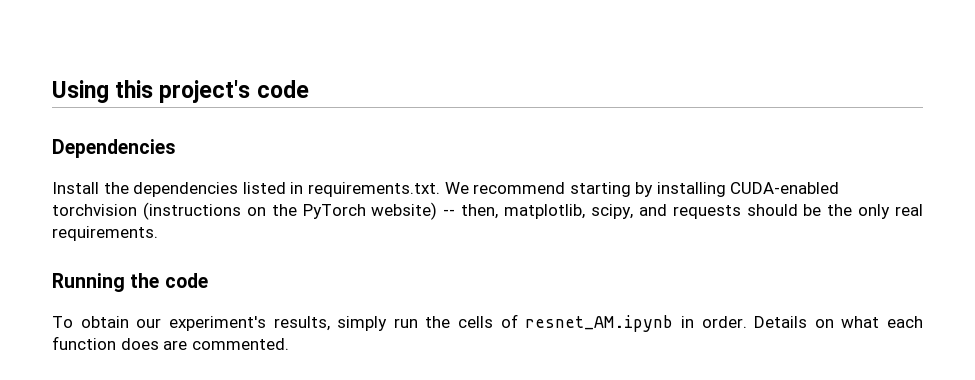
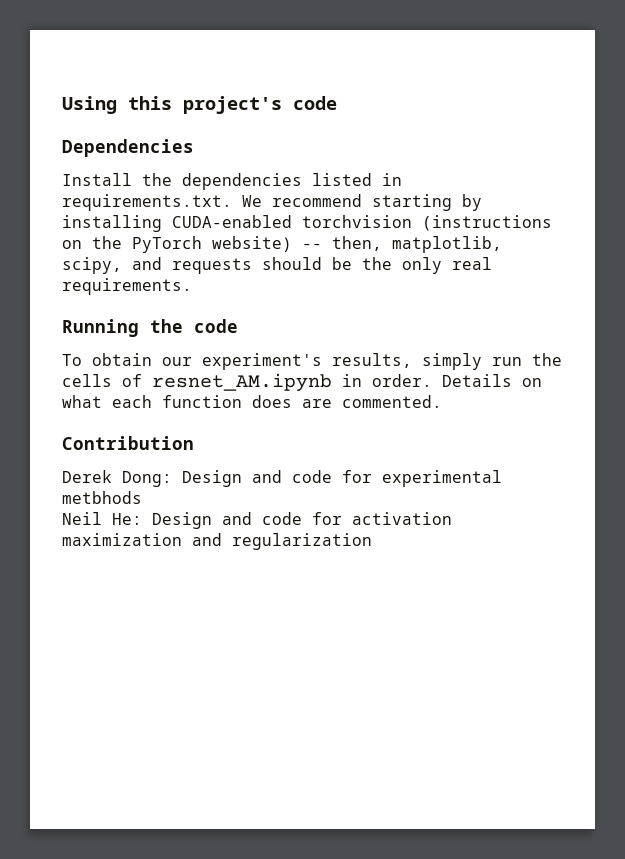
+ Contribution
+ Derek Dong: Design and code for experimental metbhods
+ Neil He: Design and code for activation maximization and regularization

